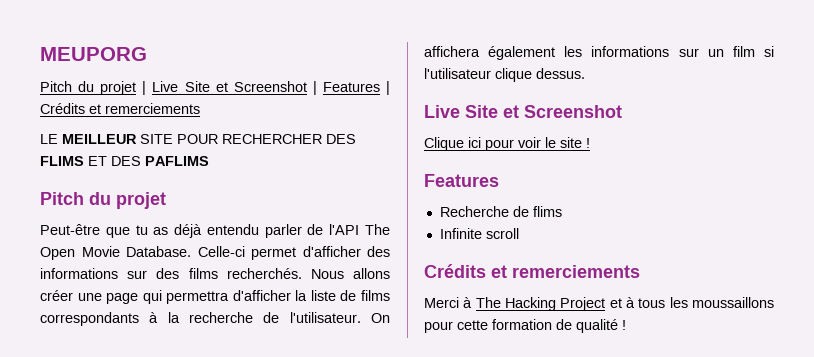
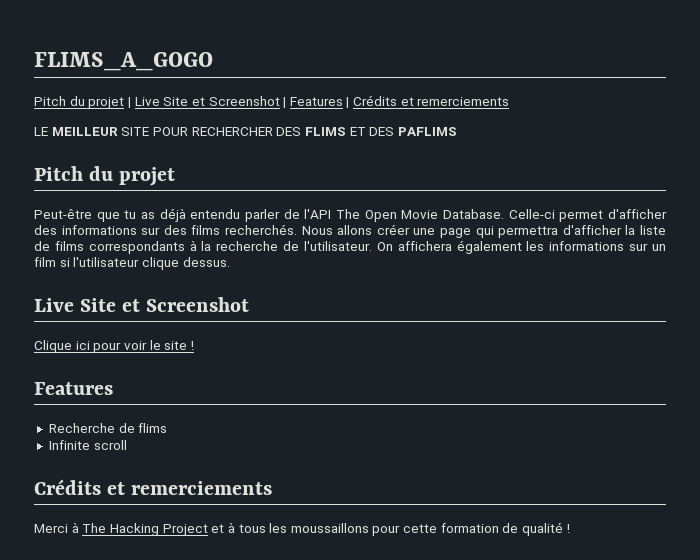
- MEUPORG
+ FLIMS_A_GOGO

